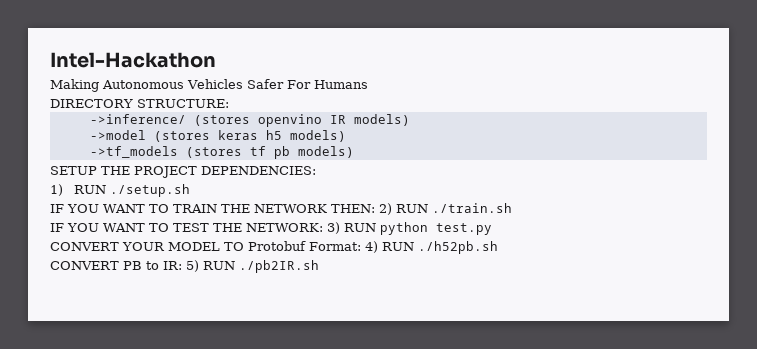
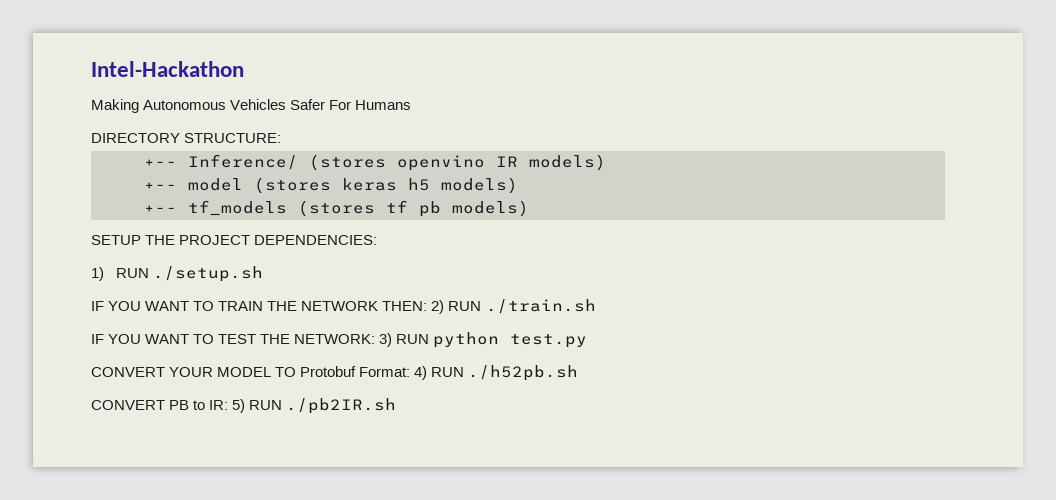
- ->inference/ (stores openvino IR models)
+ +-- Inference/ (stores openvino IR models)
- ->model (stores keras h5 models)
+ +-- model (stores keras h5 models)
- ->tf_models (stores tf pb models)
+ +-- tf_models (stores tf pb models)

